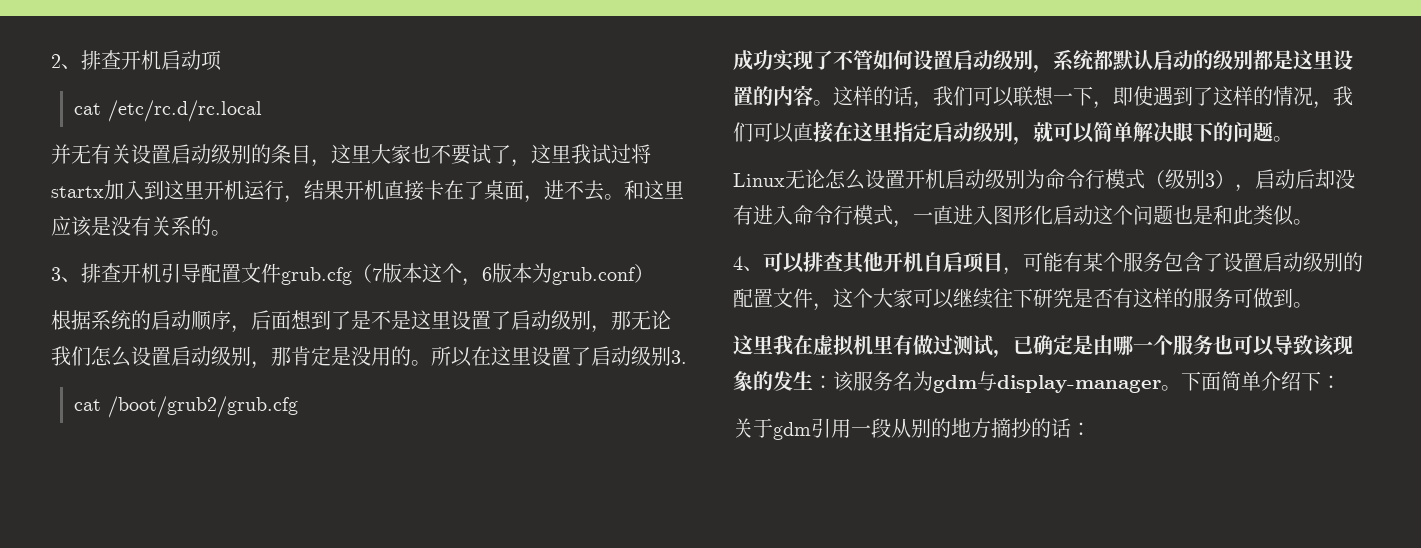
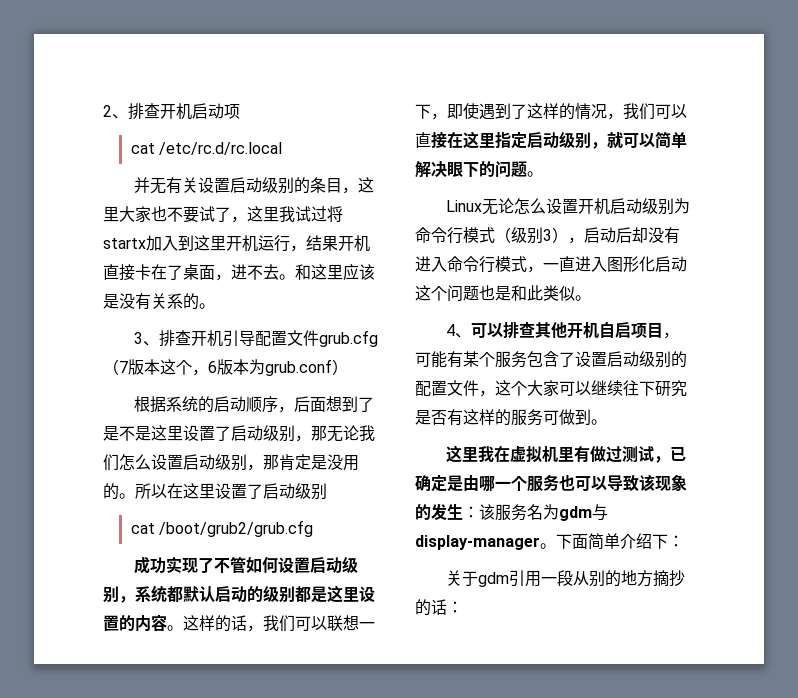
- 所以在这里设置了启动级别3.
+ 所以在这里设置了启动级别

